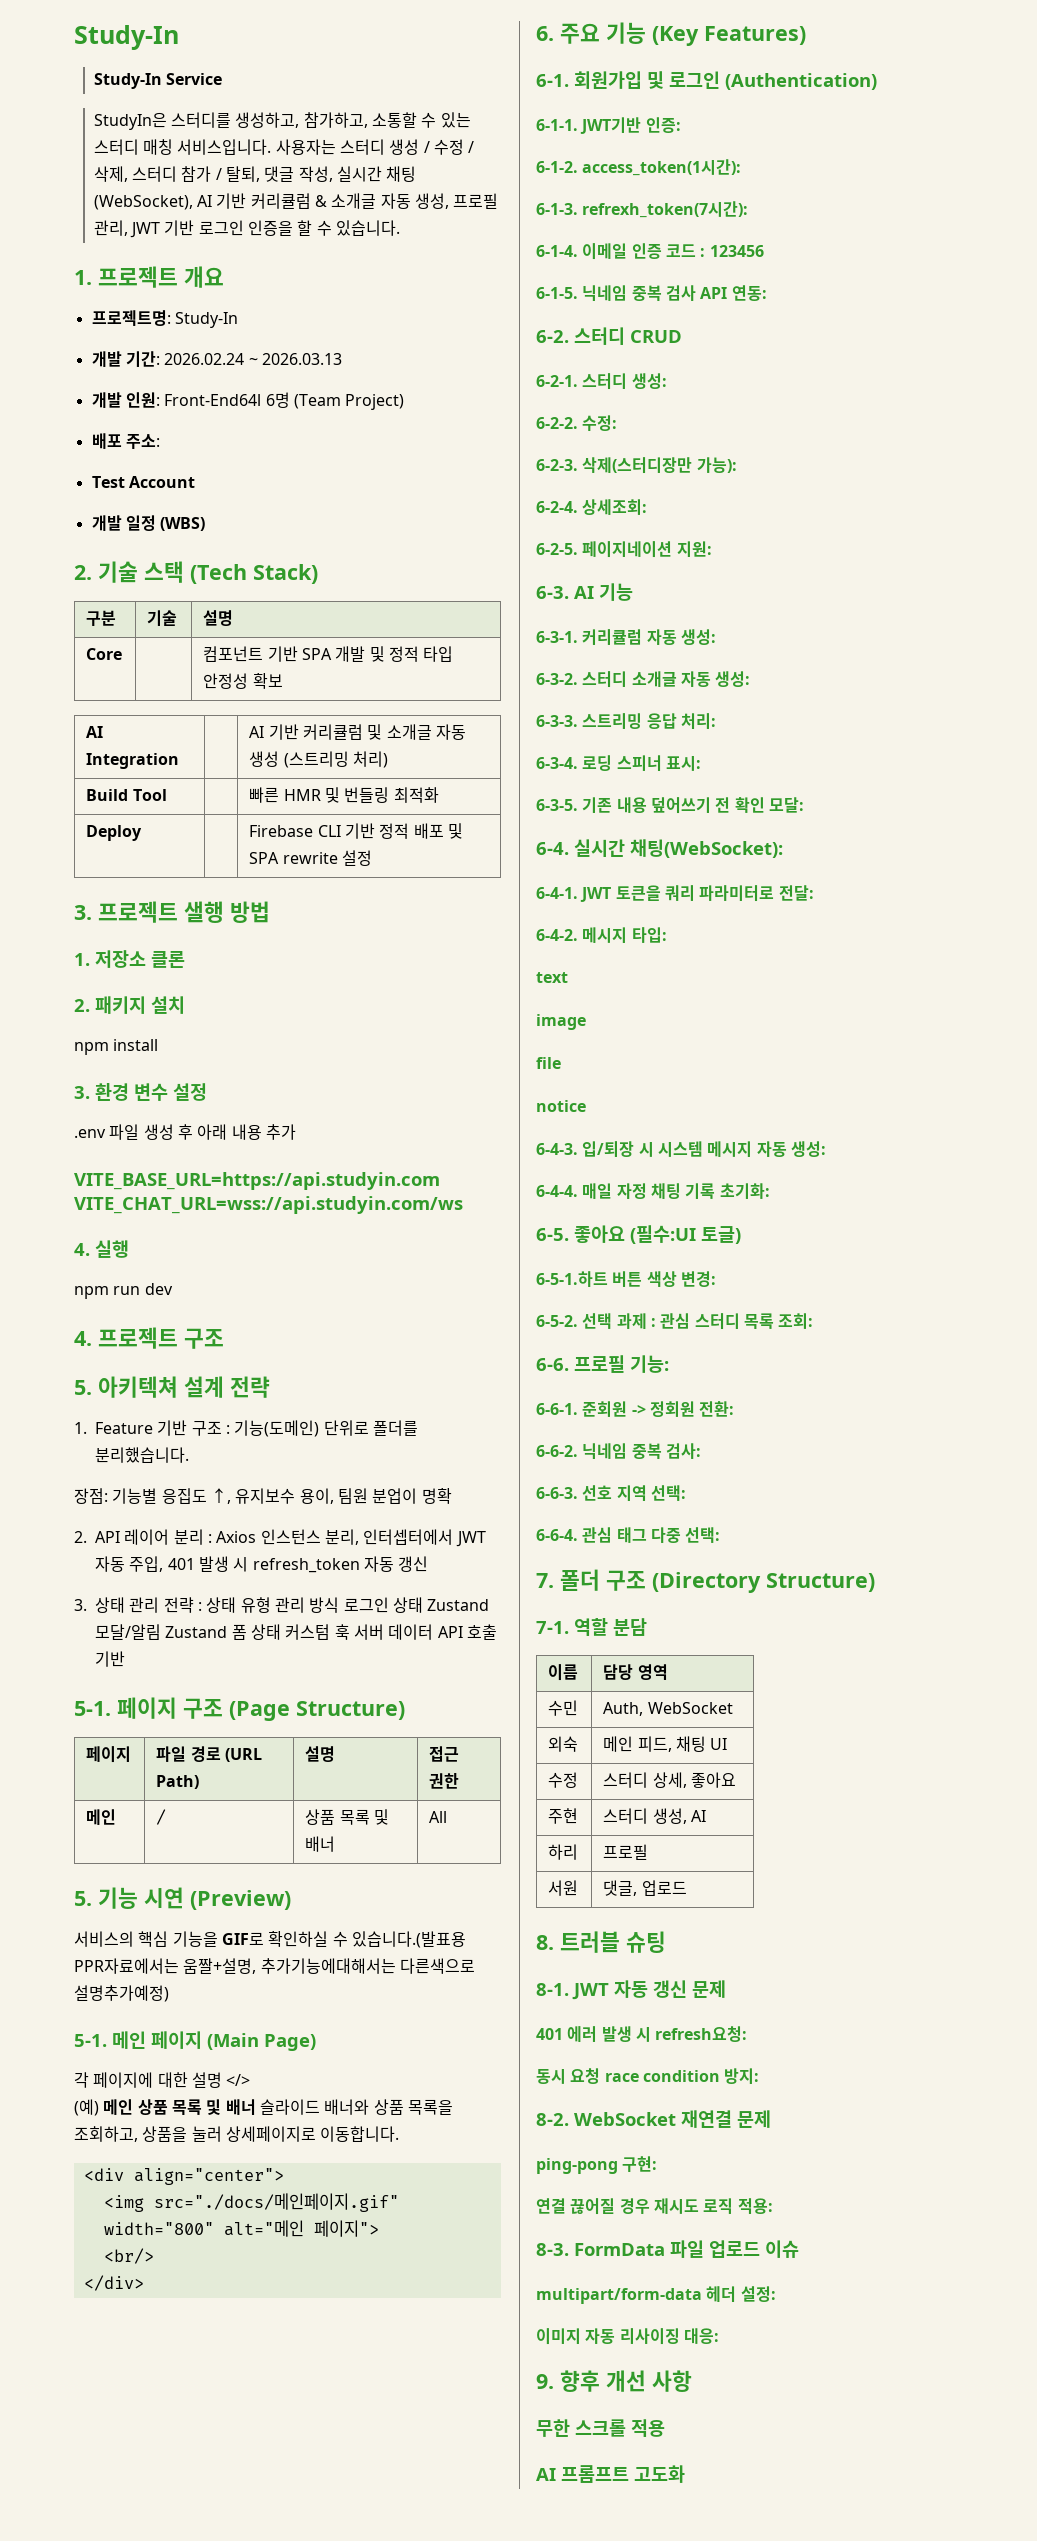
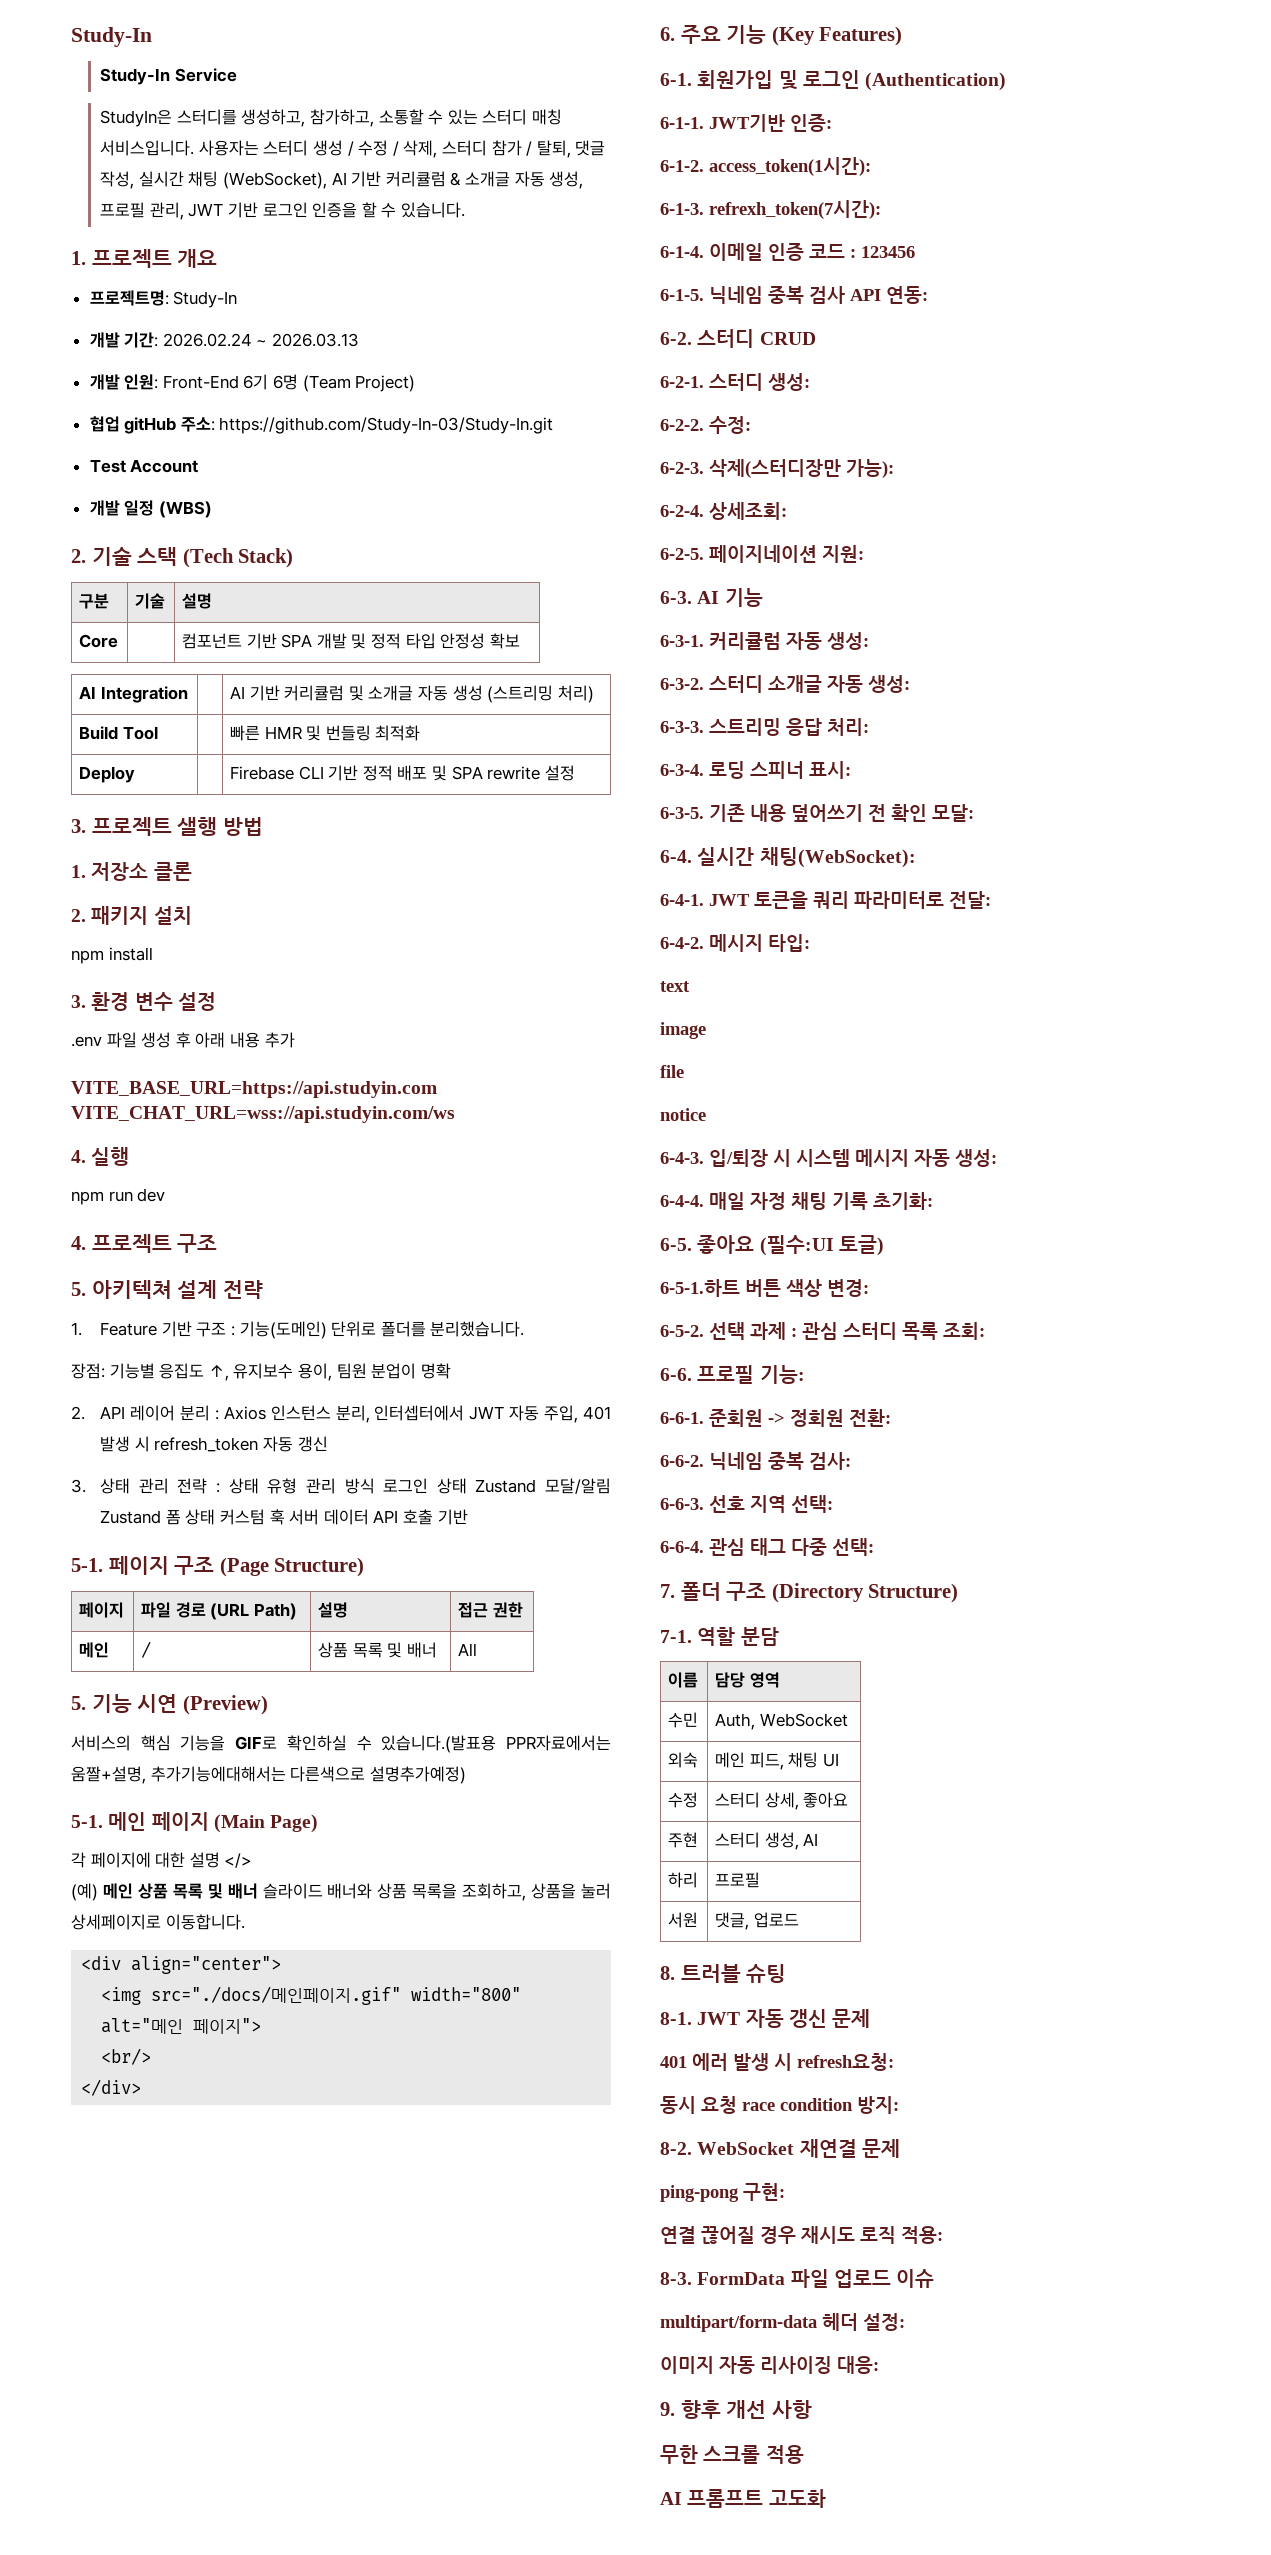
- 개발 인원: Front-End64l 6명 (Team Project)
+ 개발 인원: Front-End 6기 6명 (Team Project)
- 배포 주소:
+ 협업 gitHub 주소: https://github.com/Study-In-03/Study-In.git

